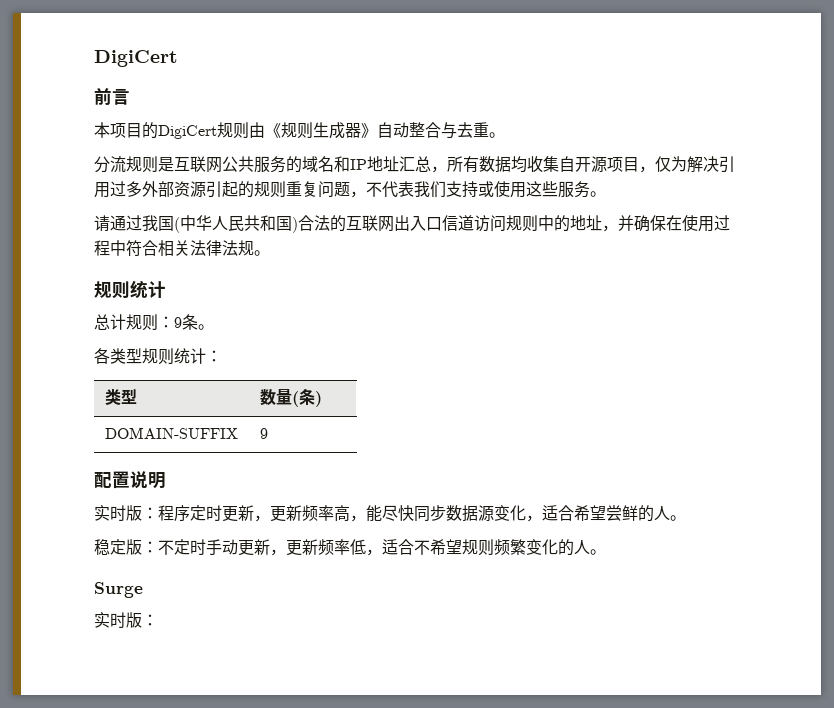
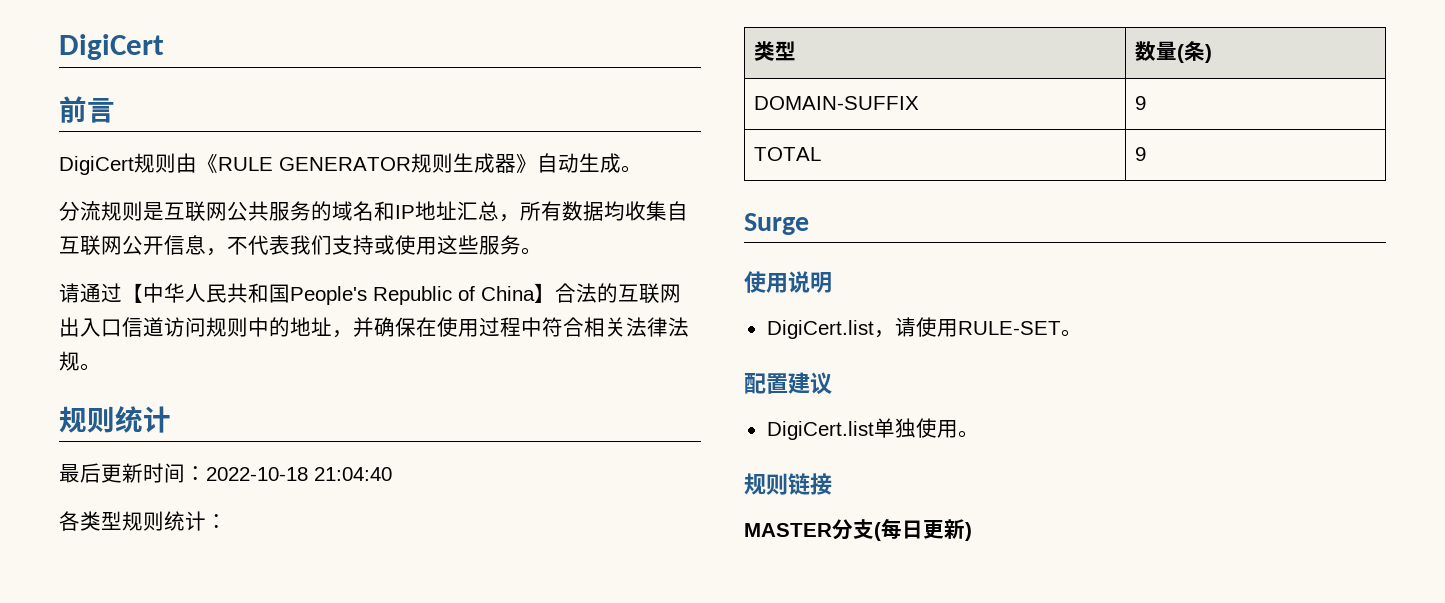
- 本项目的DigiCert规则由《规则生成器》自动整合与去重。
+ DigiCert规则由《RULE GENERATOR规则生成器》自动生成。
- 分流规则是互联网公共服务的域名和IP地址汇总，所有数据均收集自开源项目，仅为解决引用过多外部资源引起的规则重复问题，不代表我们支持或使用这些服务。
+ 分流规则是互联网公共服务的域名和IP地址汇总，所有数据均收集自互联网公开信息，不代表我们支持或使用这些服务。
- 请通过我国(中华人民共和国)合法的互联网出入口信道访问规则中的地址，并确保在使用过程中符合相关法律法规。
+ 请通过【中华人民共和国People's Republic of China】合法的互联网出入口信道访问规则中的地址，并确保在使用过程中符合相关法律法规。
- 总计规则：9条。
+ 最后更新时间：2022-10-18 21:04:40
- 配置说明
- 实时版：程序定时更新，更新频率高，能尽快同步数据源变化，适合希望尝鲜的人。
- 稳定版：不定时手动更新，更新频率低，适合不希望规则频繁变化的人。
+ TOTAL | 9
  Surge
- 实时版：
+ 使用说明
+ DigiCert.list，请使用RULE-SET。
+ 配置建议
+ DigiCert.list单独使用。
+ 规则链接
+ MASTER分支(每日更新)

